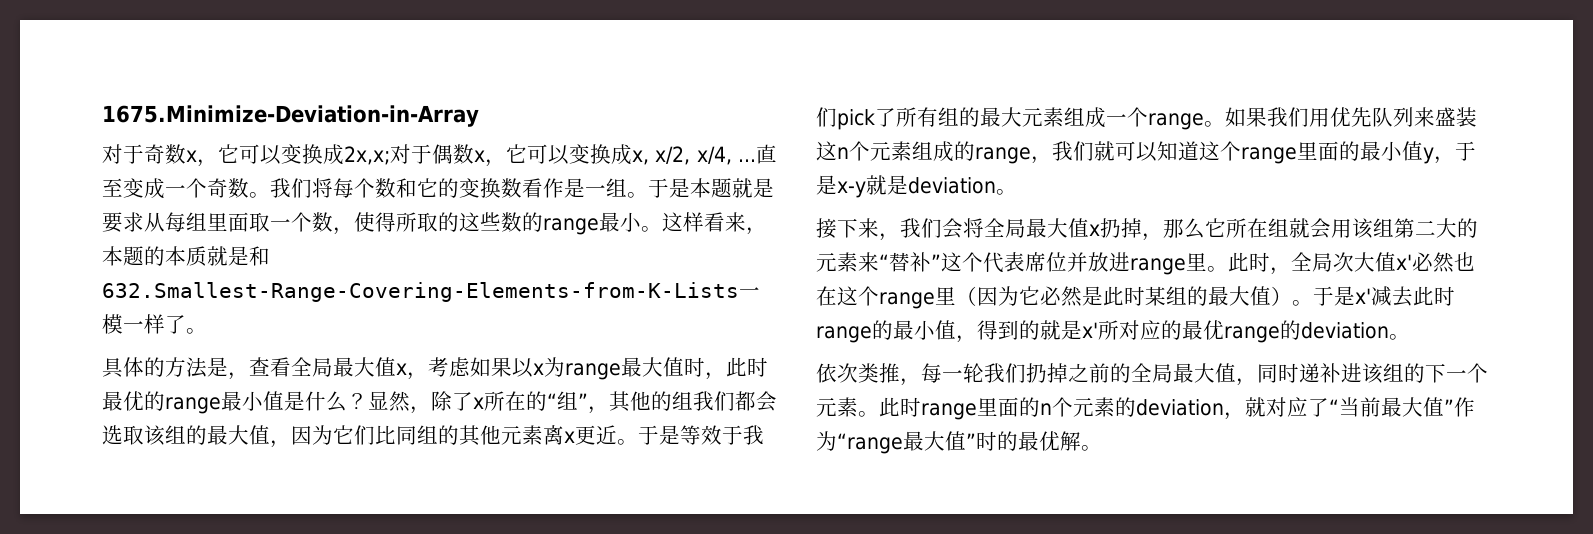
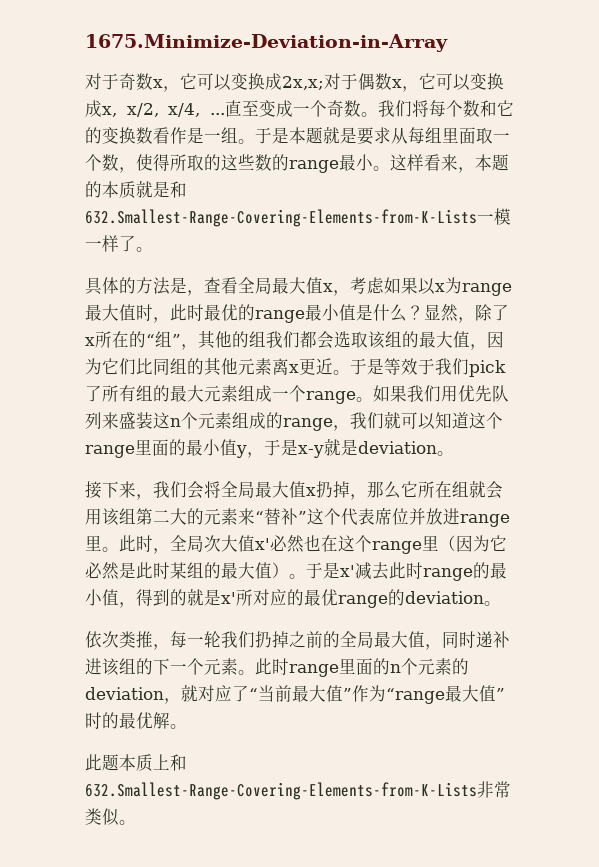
+ 此题本质上和632.Smallest-Range-Covering-Elements-from-K-Lists非常类似。

